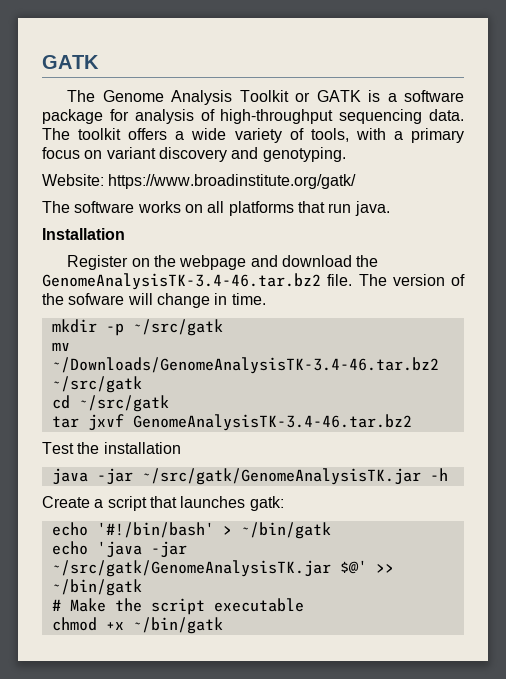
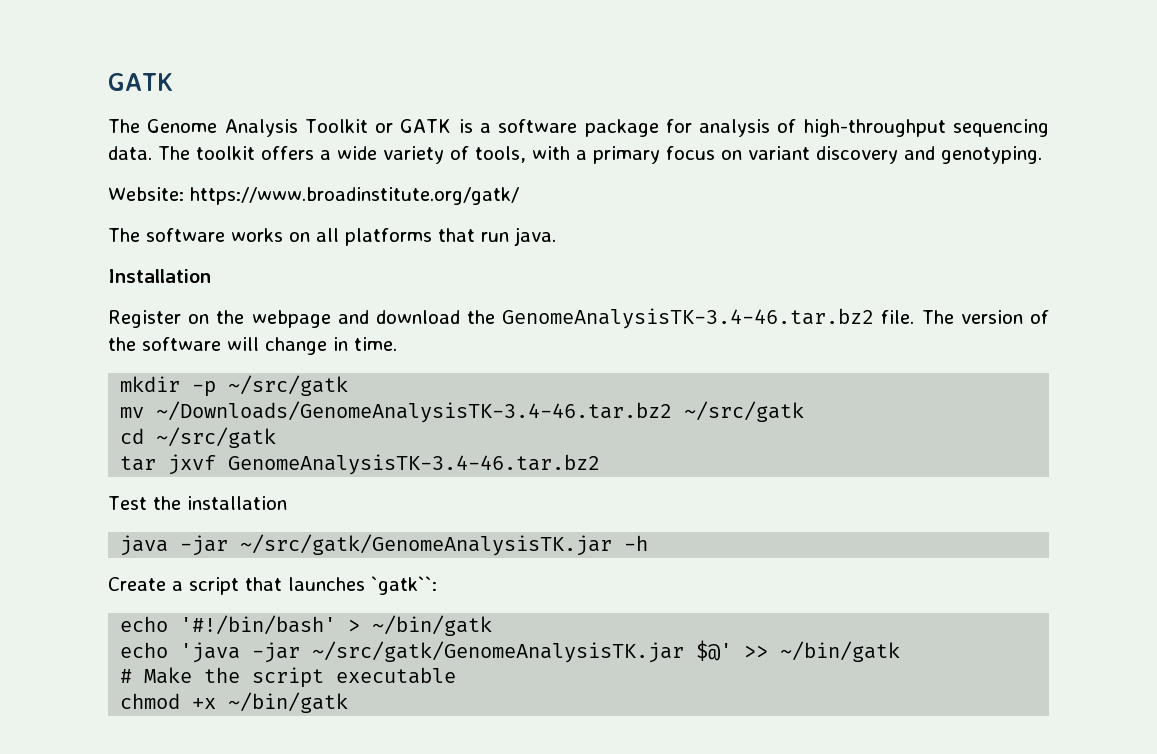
- The version of the sofware will change in time.
+ The version of the software will change in time.
- Create a script that launches gatk:
+ Create a script that launches `gatk``:

